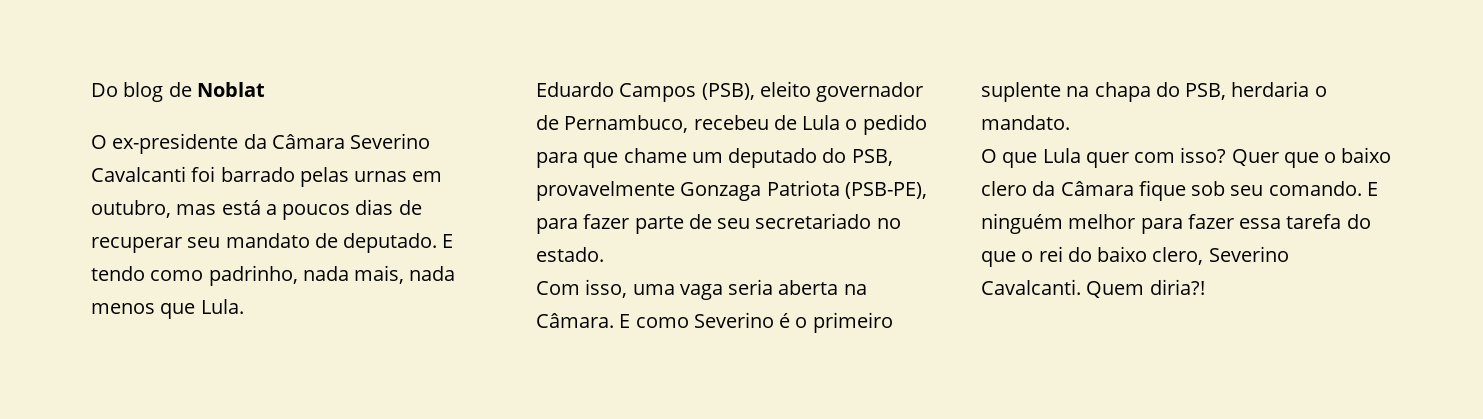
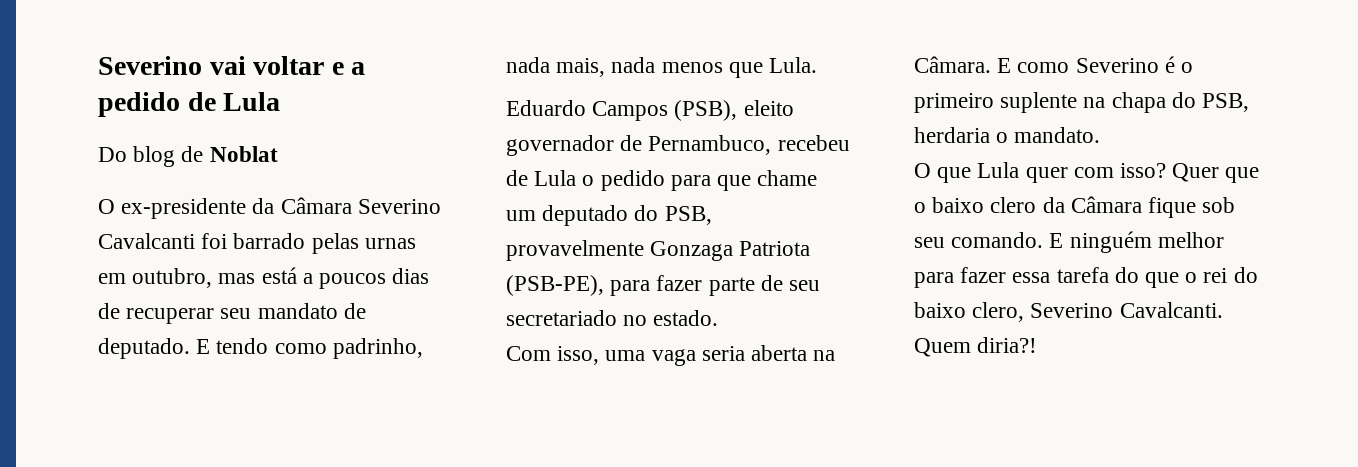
+ Severino vai voltar e a pedido de Lula

